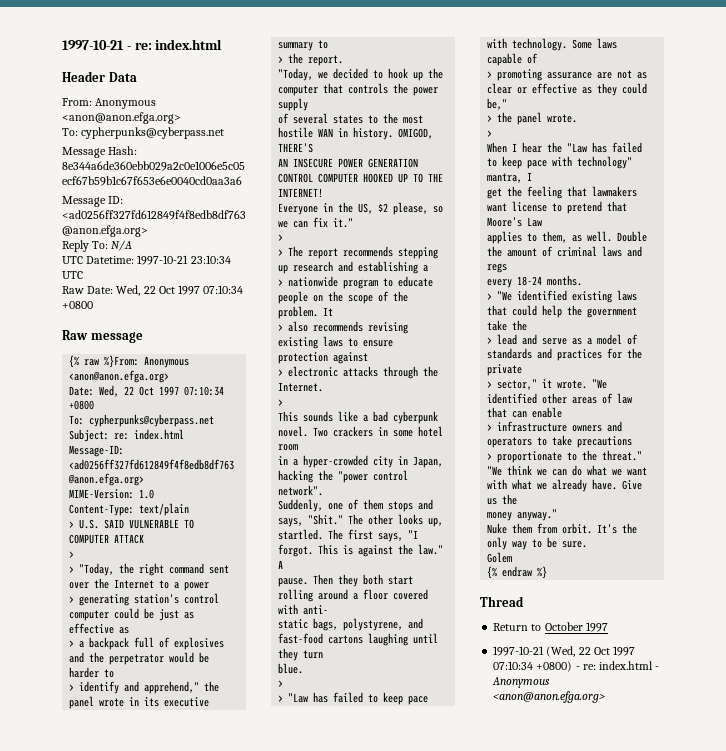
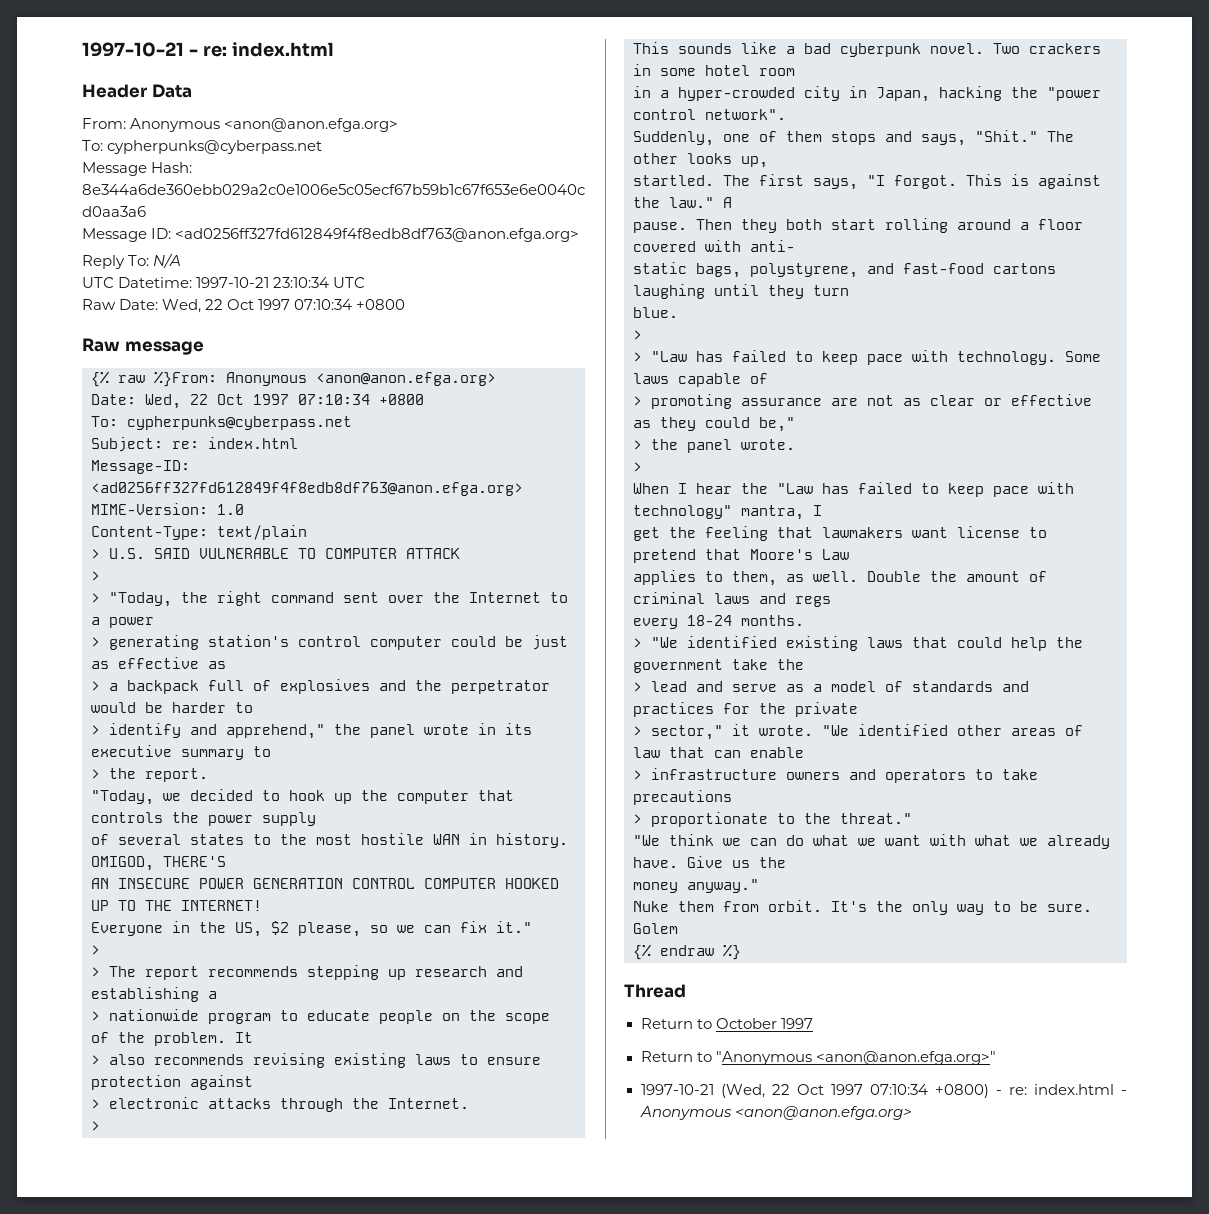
+ Return to "Anonymous <anon@anon.efga.org>"

